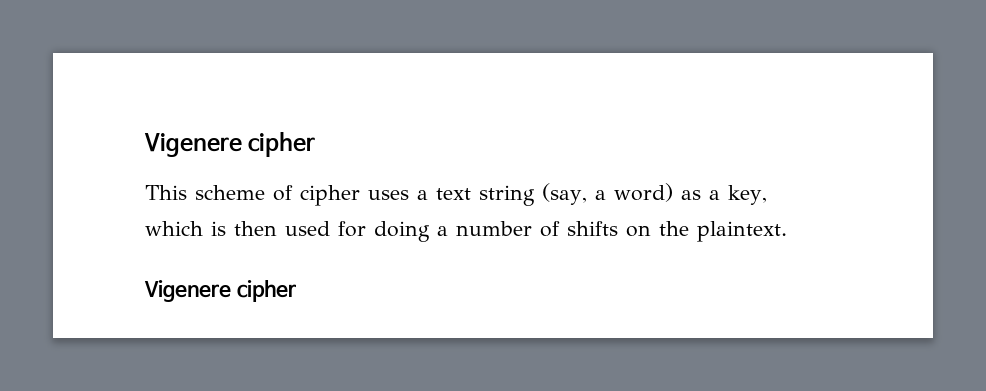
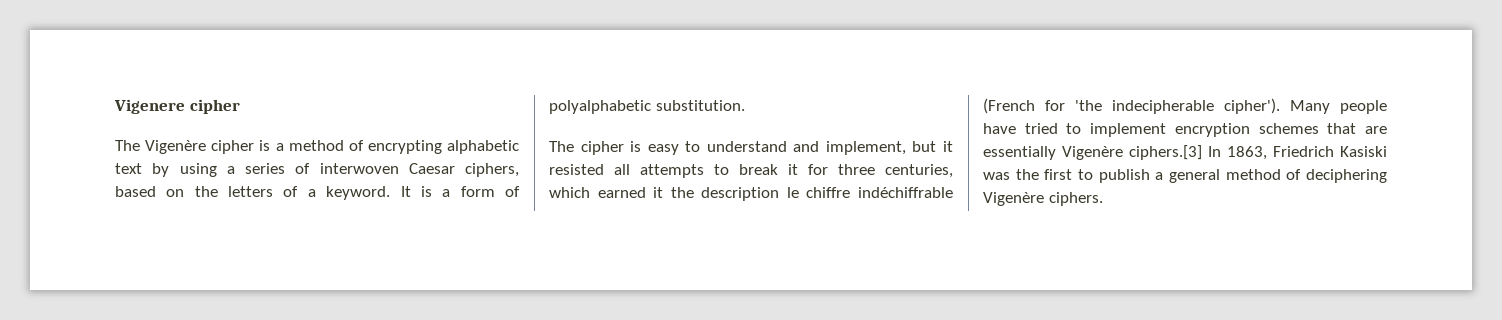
- This scheme of cipher uses a text string (say, a word) as a key, which is then used for doing a number of shifts on the plaintext.
- Vigenere cipher
+ The Vigenère cipher is a method of encrypting alphabetic text by using a series of interwoven Caesar ciphers, based on the letters of a keyword. It is a form of polyalphabetic substitution.
+ The cipher is easy to understand and implement, but it resisted all attempts to break it for three centuries, which earned it the description le chiffre indéchiffrable (French for 'the indecipherable cipher'). Many people have tried to implement encryption schemes that are essentially Vigenère ciphers.[3] In 1863, Friedrich Kasiski was the first to publish a general method of deciphering Vigenère ciphers.

